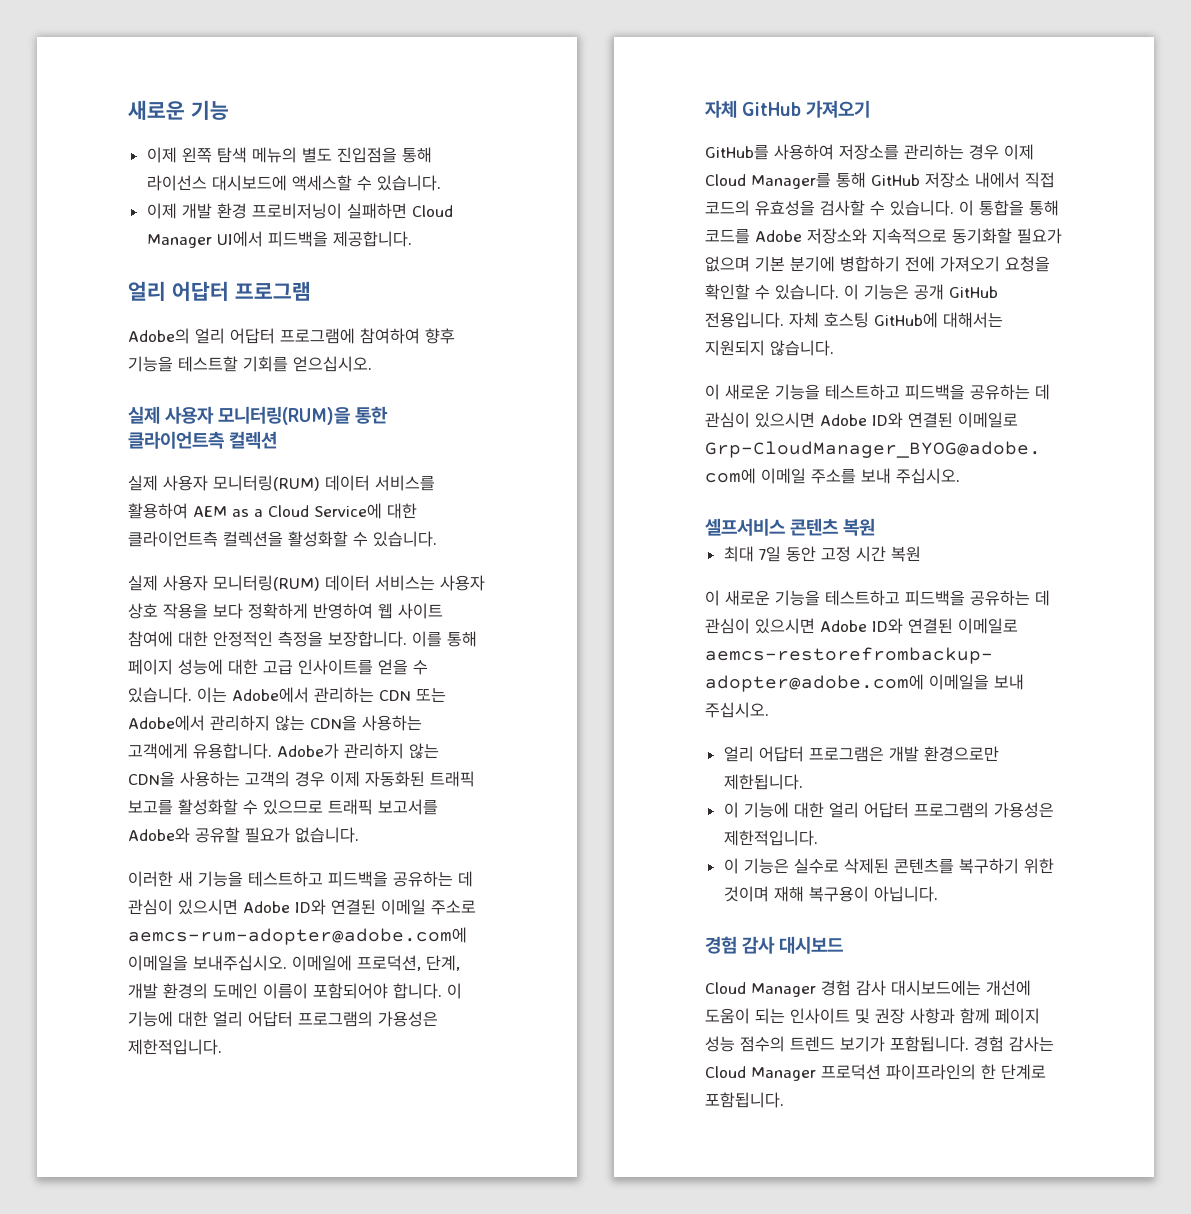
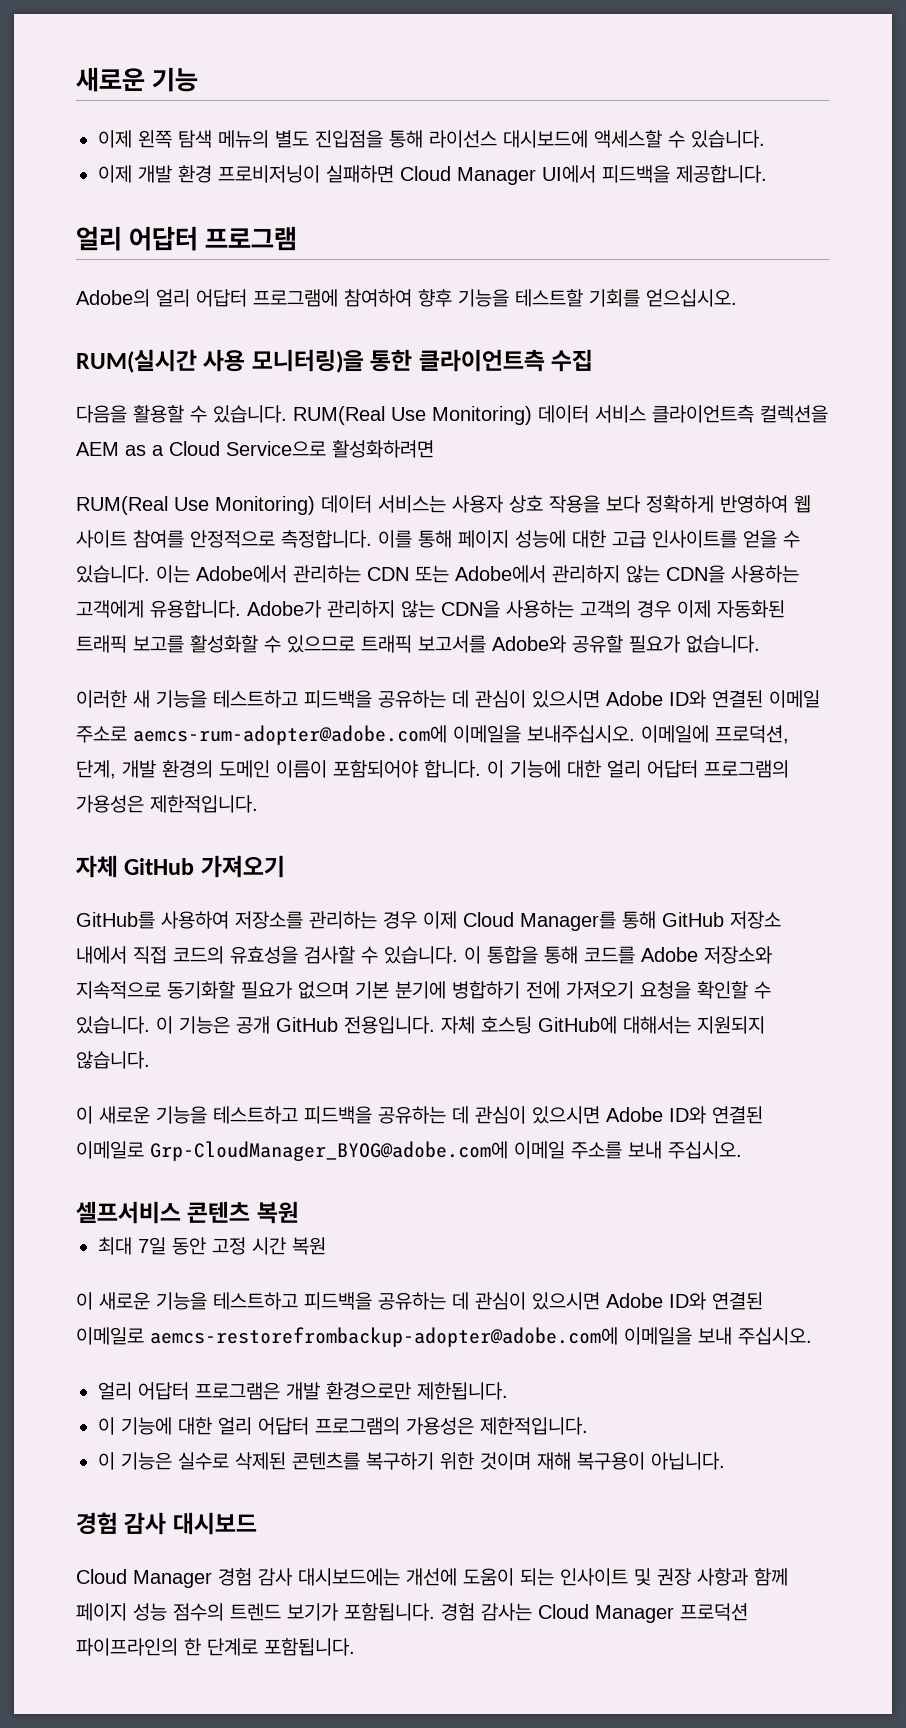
- 실제 사용자 모니터링(RUM)을 통한 클라이언트측 컬렉션
- 실제 사용자 모니터링(RUM) 데이터 서비스를 활용하여 AEM as a Cloud Service에 대한 클라이언트측 컬렉션을 활성화할 수 있습니다.
- 실제 사용자 모니터링(RUM) 데이터 서비스는 사용자 상호 작용을 보다 정확하게 반영하여 웹 사이트 참여에 대한 안정적인 측정을 보장합니다.
+ RUM(실시간 사용 모니터링)을 통한 클라이언트측 수집
+ 다음을 활용할 수 있습니다. RUM(Real Use Monitoring) 데이터 서비스 클라이언트측 컬렉션을 AEM as a Cloud Service으로 활성화하려면
+ RUM(Real Use Monitoring) 데이터 서비스는 사용자 상호 작용을 보다 정확하게 반영하여 웹 사이트 참여를 안정적으로 측정합니다.

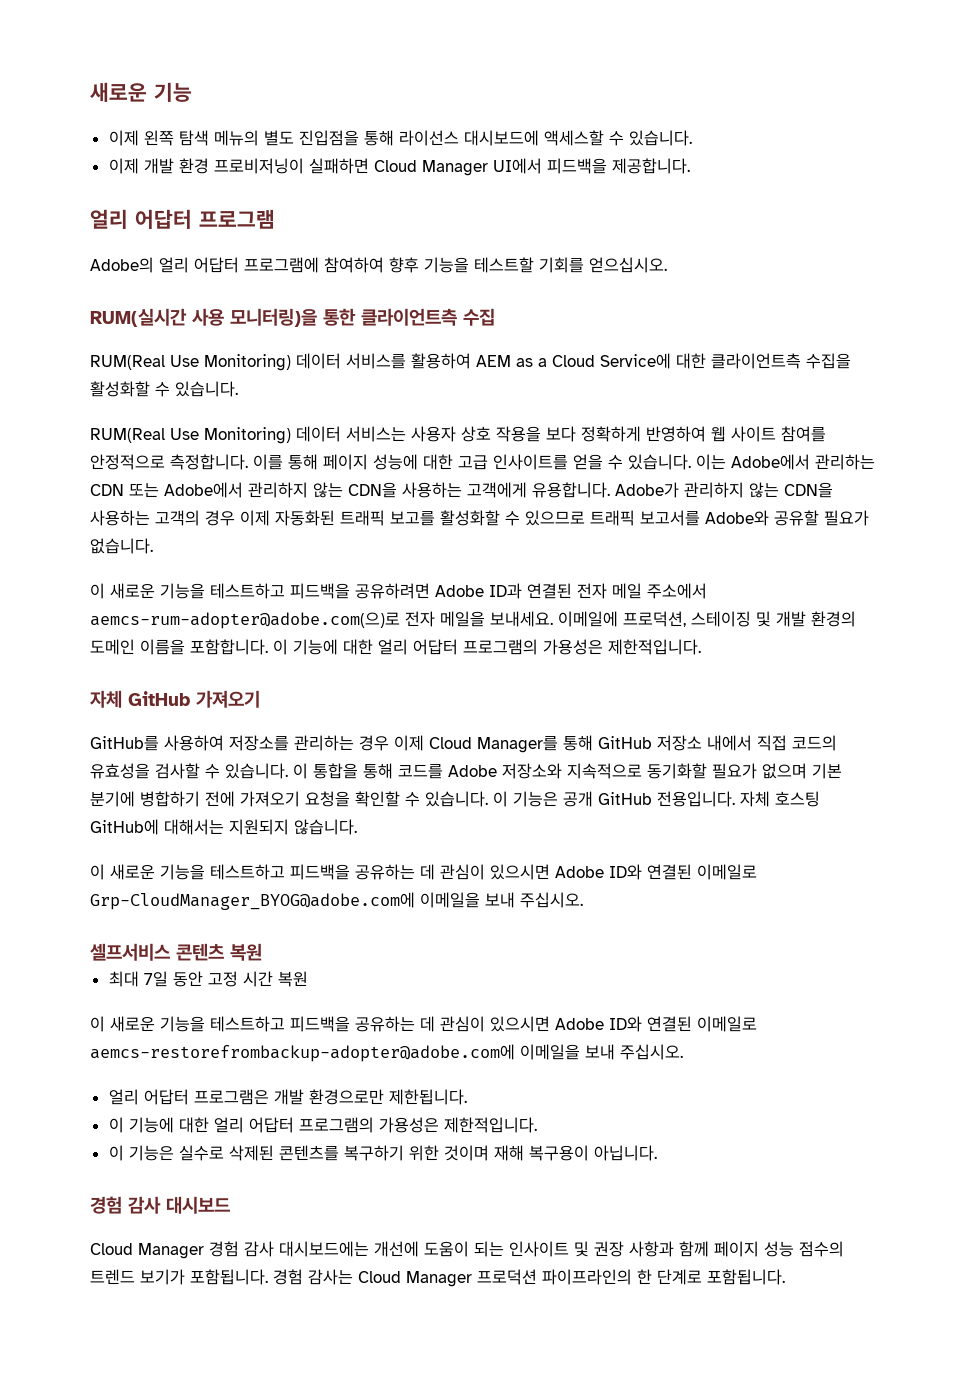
- 다음을 활용할 수 있습니다. RUM(Real Use Monitoring) 데이터 서비스 클라이언트측 컬렉션을 AEM as a Cloud Service으로 활성화하려면
+ RUM(Real Use Monitoring) 데이터 서비스를 활용하여 AEM as a Cloud Service에 대한 클라이언트측 수집을 활성화할 수 있습니다.
- 이러한 새 기능을 테스트하고 피드백을 공유하는 데 관심이 있으시면 Adobe ID와 연결된 이메일 주소로 aemcs-rum-adopter@adobe.com에 이메일을 보내주십시오. 이메일에 프로덕션, 단계, 개발 환경의 도메인 이름이 포함되어야 합니다.
+ 이 새로운 기능을 테스트하고 피드백을 공유하려면 Adobe ID과 연결된 전자 메일 주소에서 aemcs-rum-adopter@adobe.com(으)로 전자 메일을 보내세요. 이메일에 프로덕션, 스테이징 및 개발 환경의 도메인 이름을 포함합니다.
- 이 새로운 기능을 테스트하고 피드백을 공유하는 데 관심이 있으시면 Adobe ID와 연결된 이메일로 Grp-CloudManager_BYOG@adobe.com에 이메일 주소를 보내 주십시오.
+ 이 새로운 기능을 테스트하고 피드백을 공유하는 데 관심이 있으시면 Adobe ID와 연결된 이메일로 Grp-CloudManager_BYOG@adobe.com에 이메일을 보내 주십시오.

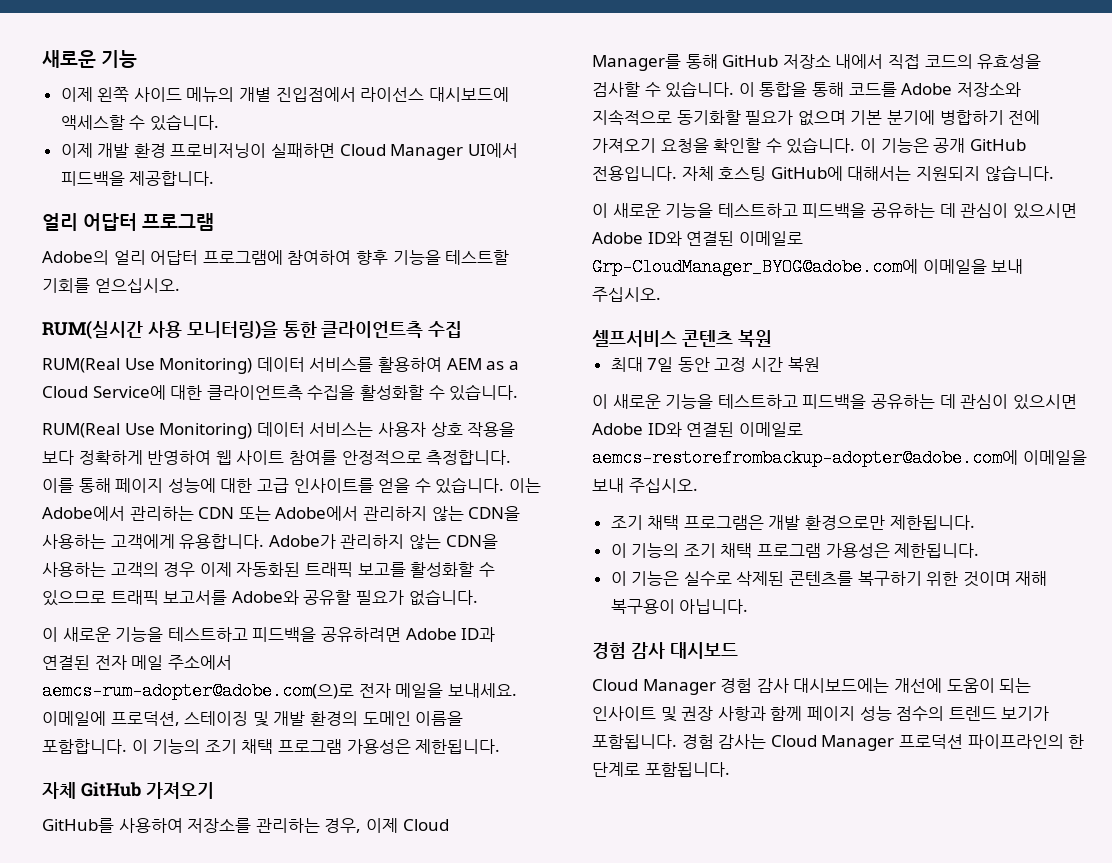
- 이제 왼쪽 탐색 메뉴의 별도 진입점을 통해 라이선스 대시보드에 액세스할 수 있습니다.
+ 이제 왼쪽 사이드 메뉴의 개별 진입점에서 라이선스 대시보드에 액세스할 수 있습니다.
- 이메일에 프로덕션, 스테이징 및 개발 환경의 도메인 이름을 포함합니다. 이 기능에 대한 얼리 어답터 프로그램의 가용성은 제한적입니다.
+ 이메일에 프로덕션, 스테이징 및 개발 환경의 도메인 이름을 포함합니다. 이 기능의 조기 채택 프로그램 가용성은 제한됩니다.
- GitHub를 사용하여 저장소를 관리하는 경우 이제 Cloud Manager를 통해 GitHub 저장소 내에서 직접 코드의 유효성을 검사할 수 있습니다.
+ GitHub를 사용하여 저장소를 관리하는 경우, 이제 Cloud Manager를 통해 GitHub 저장소 내에서 직접 코드의 유효성을 검사할 수 있습니다.
- 얼리 어답터 프로그램은 개발 환경으로만 제한됩니다.
- 이 기능에 대한 얼리 어답터 프로그램의 가용성은 제한적입니다.
+ 조기 채택 프로그램은 개발 환경으로만 제한됩니다.
+ 이 기능의 조기 채택 프로그램 가용성은 제한됩니다.

